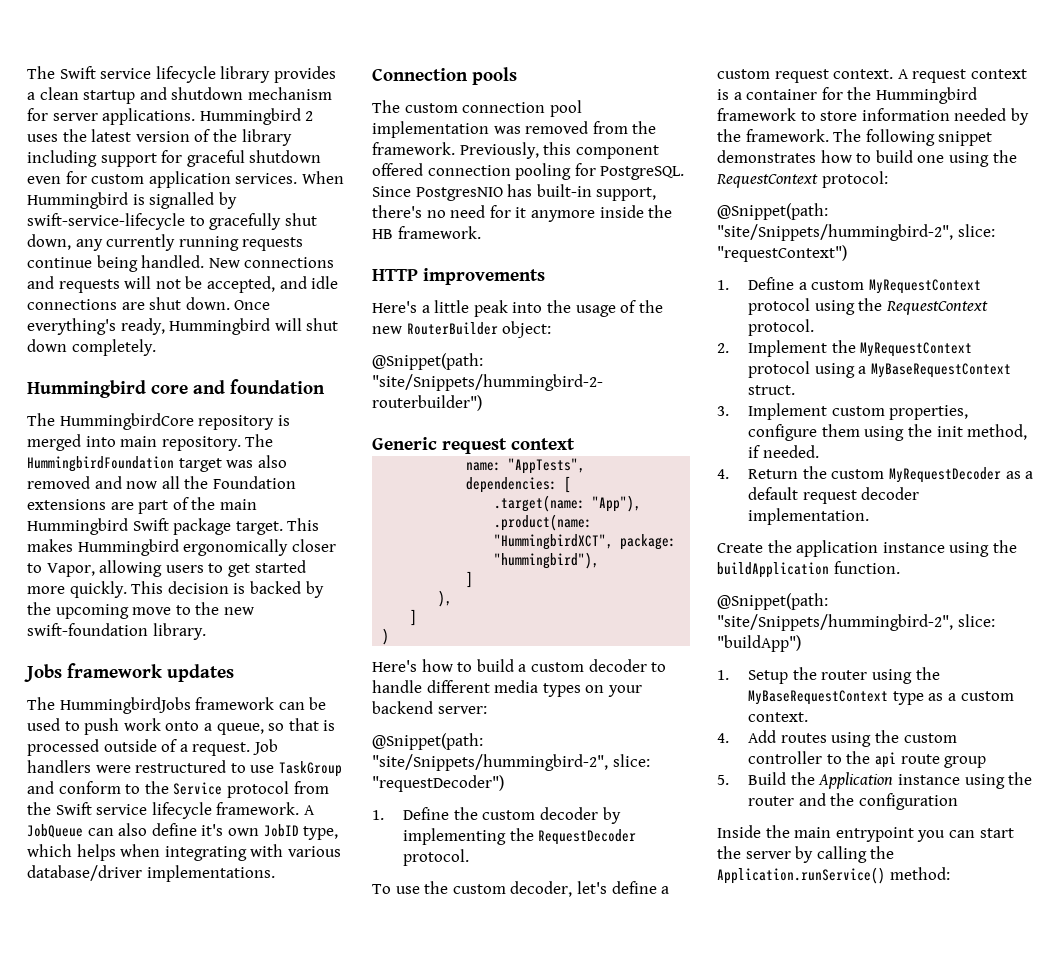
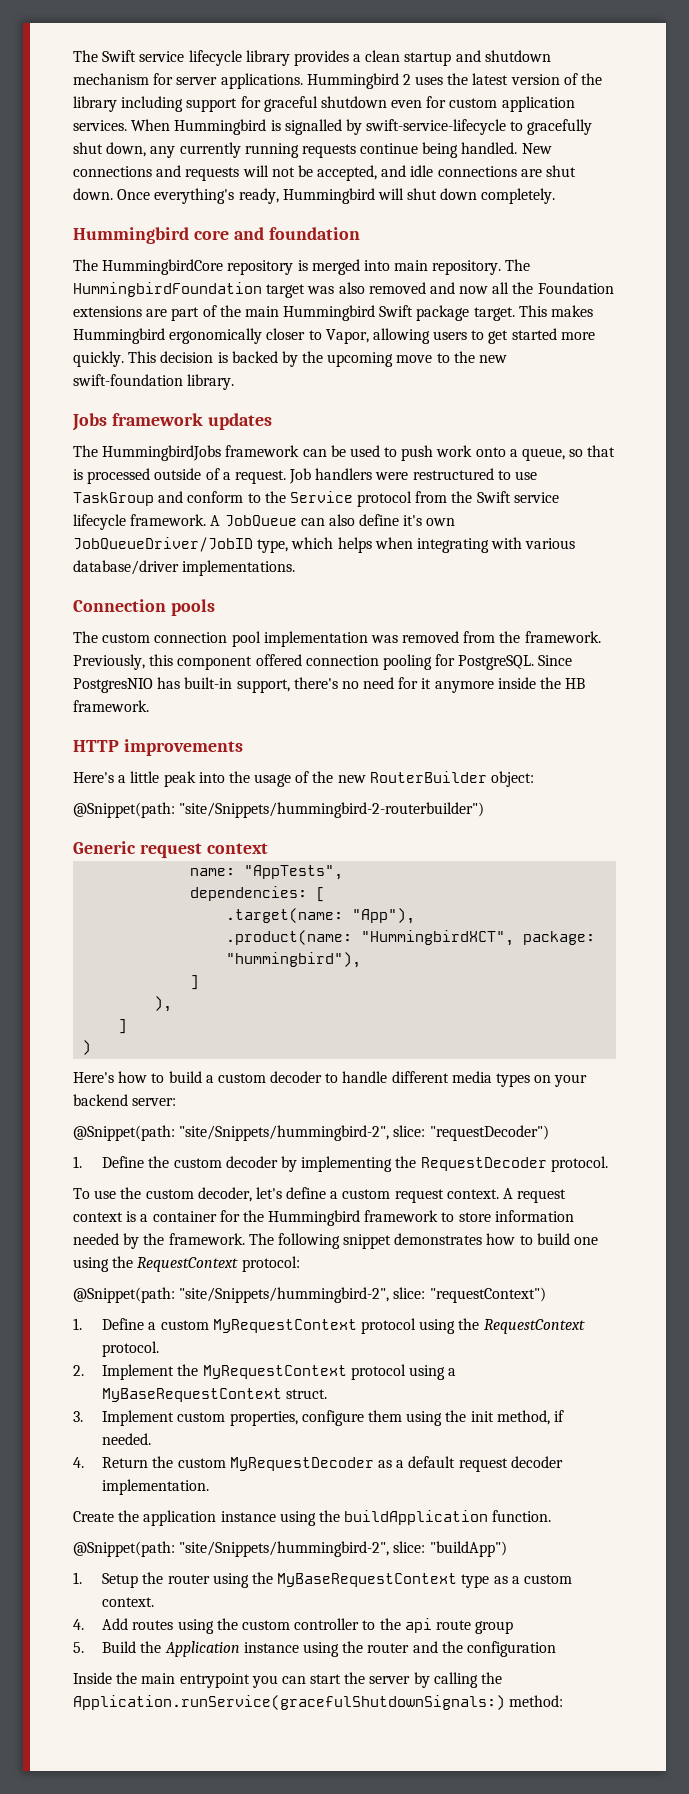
- A JobQueue can also define it's own JobID type, which helps when integrating with various database/driver implementations.
+ A JobQueue can also define it's own JobQueueDriver/JobID type, which helps when integrating with various database/driver implementations.
- Inside the main entrypoint you can start the server by calling the Application.runService() method:
+ Inside the main entrypoint you can start the server by calling the Application.runService(gracefulShutdownSignals:) method:

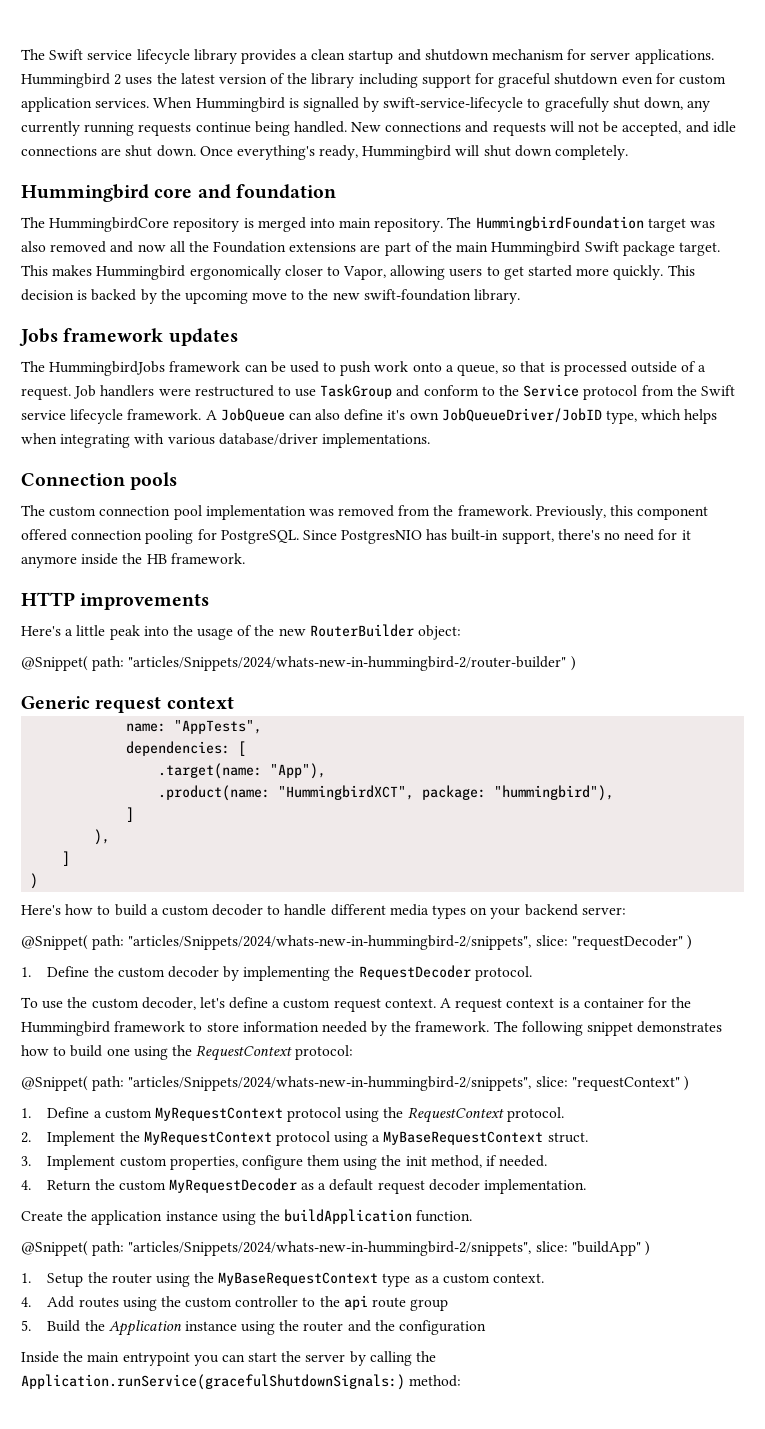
- @Snippet(path: "site/Snippets/hummingbird-2-routerbuilder")
+ @Snippet( path: "articles/Snippets/2024/whats-new-in-hummingbird-2/router-builder" )
- @Snippet(path: "site/Snippets/hummingbird-2", slice: "requestDecoder")
+ @Snippet( path: "articles/Snippets/2024/whats-new-in-hummingbird-2/snippets", slice: "requestDecoder" )
- @Snippet(path: "site/Snippets/hummingbird-2", slice: "requestContext")
+ @Snippet( path: "articles/Snippets/2024/whats-new-in-hummingbird-2/snippets", slice: "requestContext" )
- @Snippet(path: "site/Snippets/hummingbird-2", slice: "buildApp")
+ @Snippet( path: "articles/Snippets/2024/whats-new-in-hummingbird-2/snippets", slice: "buildApp" )

